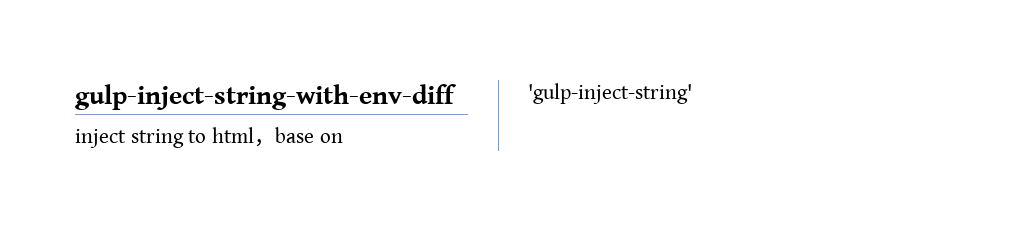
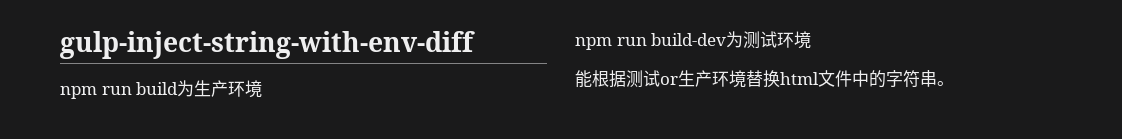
- inject string to html，base on 'gulp-inject-string'
+ npm run build为生产环境
+ npm run build-dev为测试环境
+ 能根据测试or生产环境替换html文件中的字符串。

